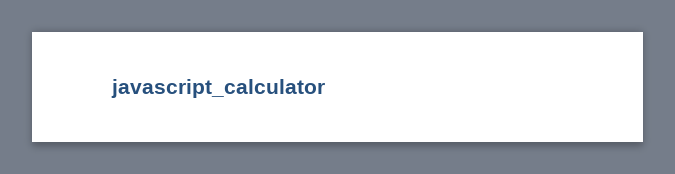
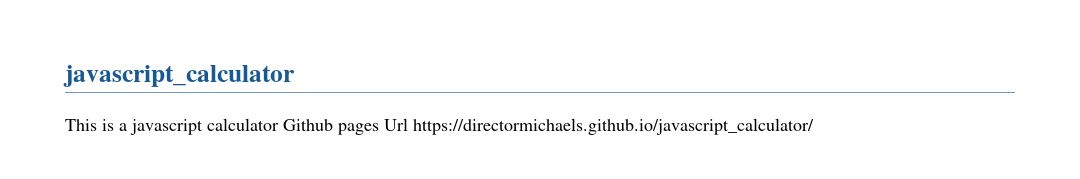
+ This is a javascript calculator Github pages Url https://directormichaels.github.io/javascript_calculator/

